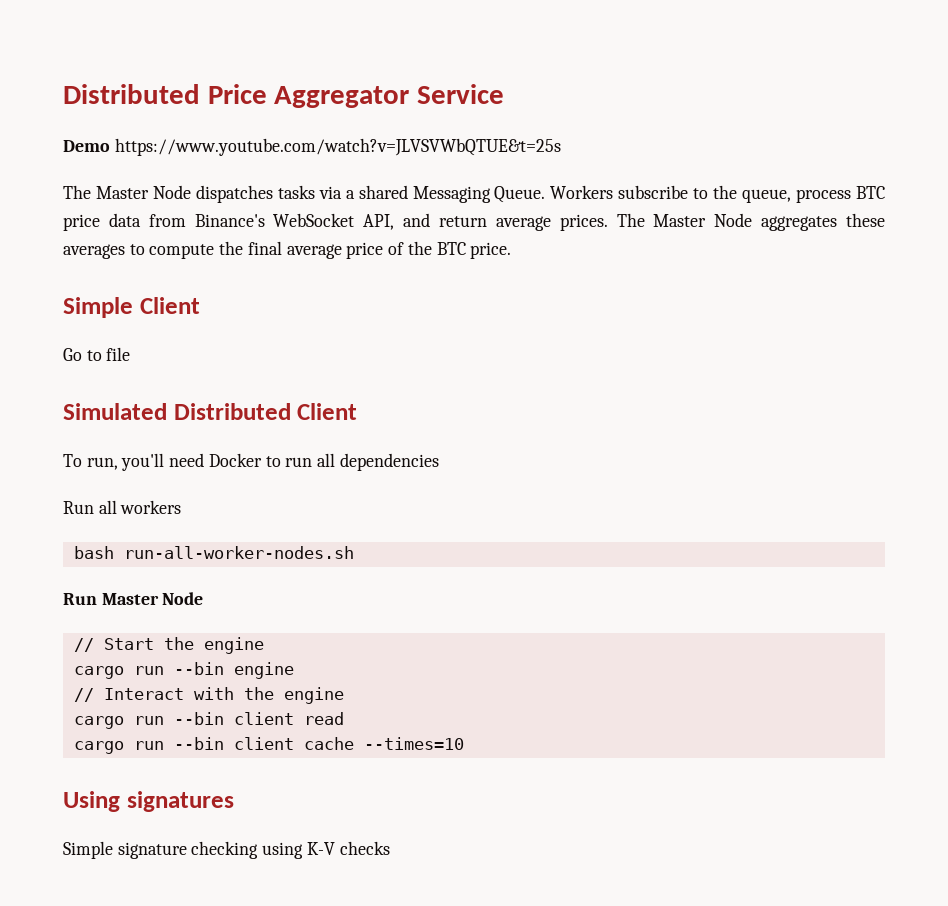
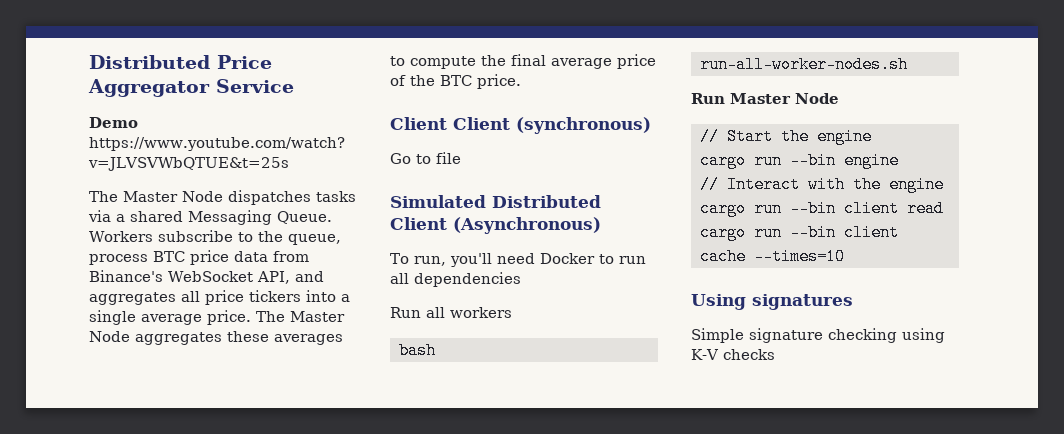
- Workers subscribe to the queue, process BTC price data from Binance's WebSocket API, and return average prices.
+ Workers subscribe to the queue, process BTC price data from Binance's WebSocket API, and aggregates all price tickers into a single average price.
- Simple Client
+ Client Client (synchronous)
- Simulated Distributed Client
+ Simulated Distributed Client (Asynchronous)

